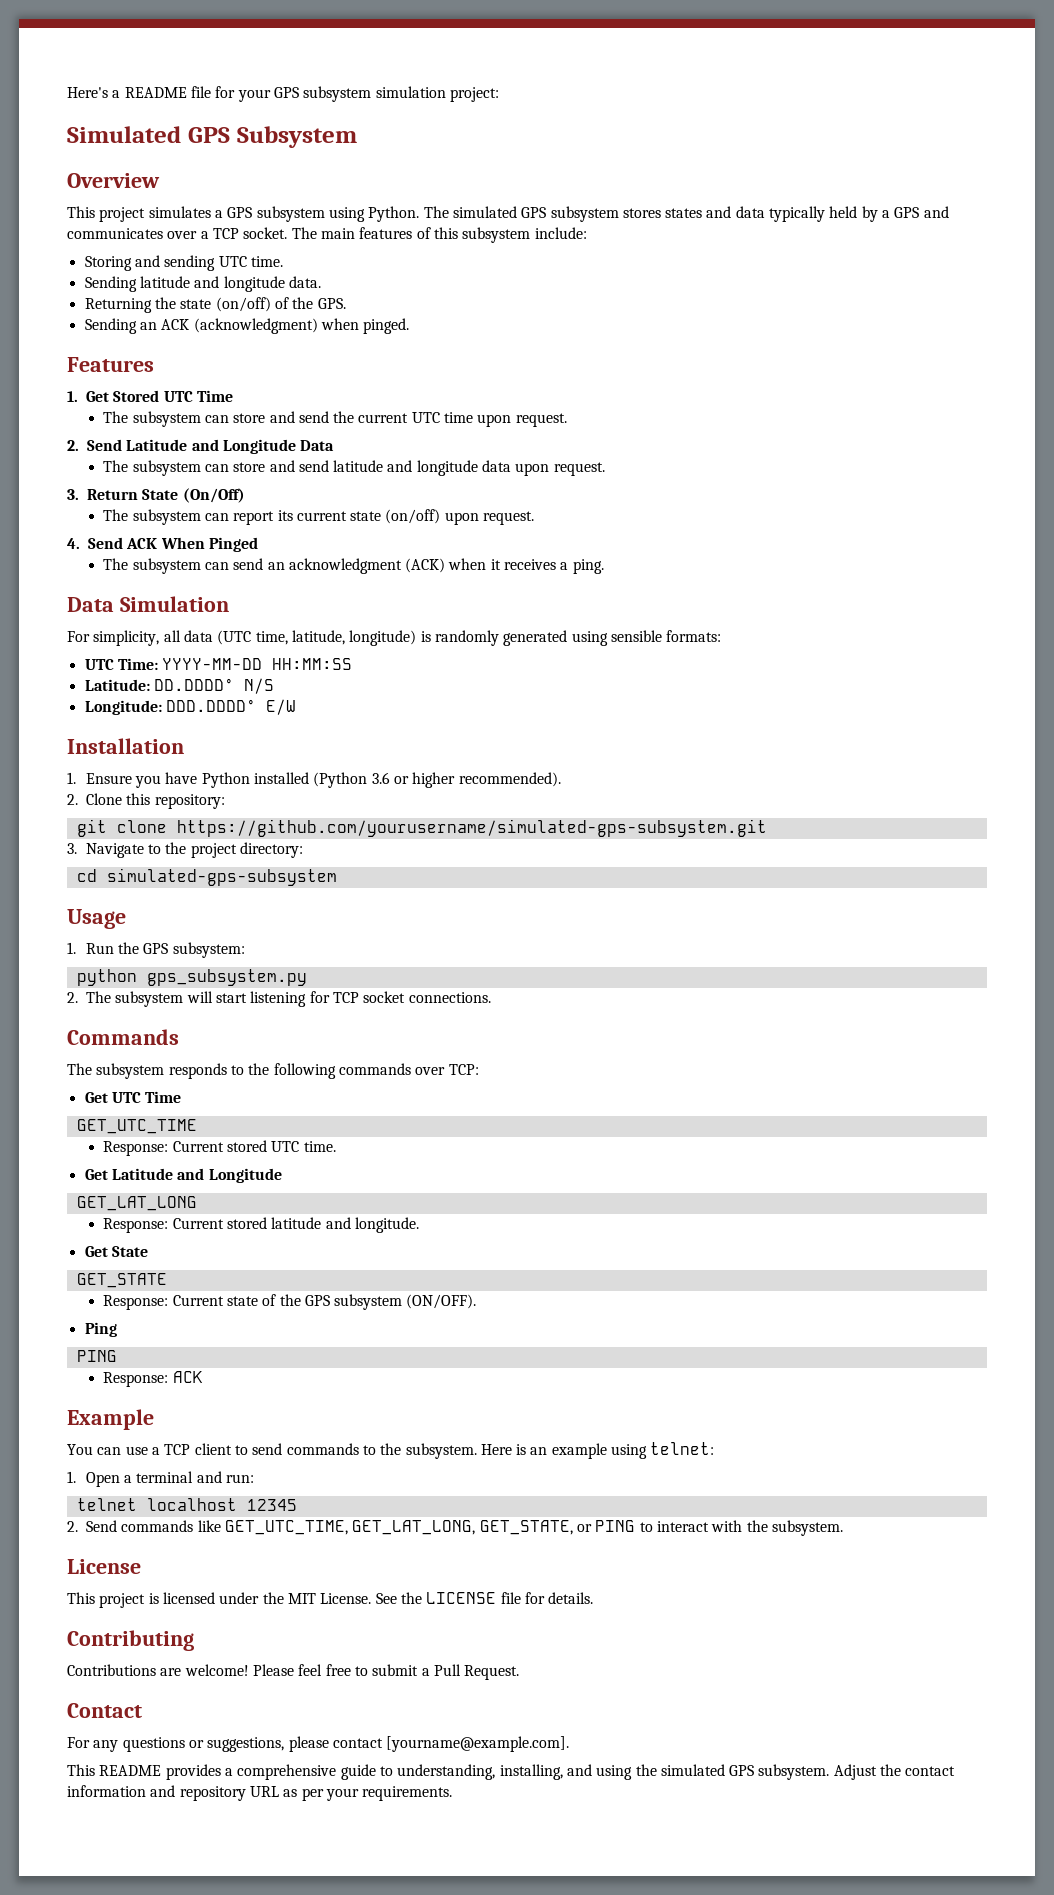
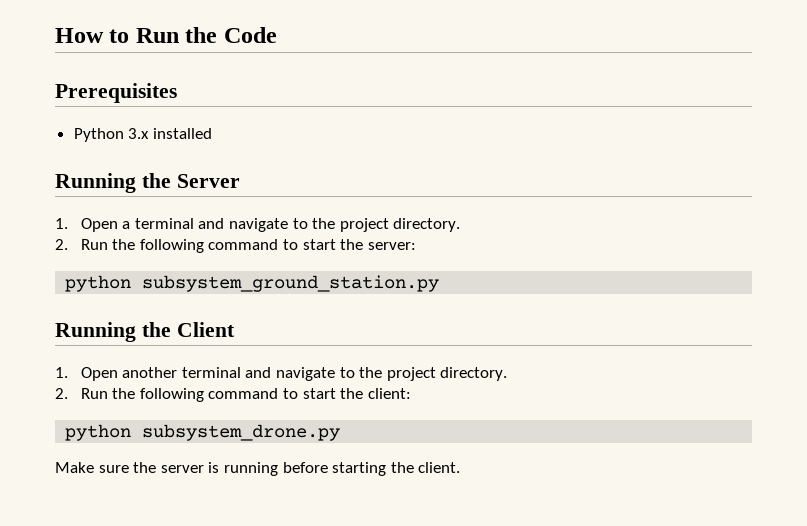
- Here's a README file for your GPS subsystem simulation project:
- Simulated GPS Subsystem
- Overview
- This project simulates a GPS subsystem using Python. The simulated GPS subsystem stores states and data typically held by a GPS and communicates over a TCP socket. The main features of this subsystem include:
- Storing and sending UTC time.
- Sending latitude and longitude data.
- Returning the state (on/off) of the GPS.
- Sending an ACK (acknowledgment) when pinged.
- Features
- 1. Get Stored UTC Time
- The subsystem can store and send the current UTC time upon request.
- 2. Send Latitude and Longitude Data
- The subsystem can store and send latitude and longitude data upon request.
- 3. Return State (On/Off)
- The subsystem can report its current state (on/off) upon request.
- 4. Send ACK When Pinged
- The subsystem can send an acknowledgment (ACK) when it receives a ping.
- Data Simulation
- For simplicity, all data (UTC time, latitude, longitude) is randomly generated using sensible formats:
- UTC Time: YYYY-MM-DD HH:MM:SS
- Latitude: DD.DDDD° N/S
- Longitude: DDD.DDDD° E/W
- Installation
- 1. Ensure you have Python installed (Python 3.6 or higher recommended).
- 2. Clone this repository:
- git clone https://github.com/yourusername/simulated-gps-subsystem.git
- 3. Navigate to the project directory:
- cd simulated-gps-subsystem
- Usage
- 1. Run the GPS subsystem:
- python gps_subsystem.py
- 2. The subsystem will start listening for TCP socket connections.
- Commands
- The subsystem responds to the following commands over TCP:
- Get UTC Time
- GET_UTC_TIME
- Response: Current stored UTC time.
- Get Latitude and Longitude
- GET_LAT_LONG
- Response: Current stored latitude and longitude.
- Get State
- GET_STATE
- Response: Current state of the GPS subsystem (ON/OFF).
- Ping
- PING
- Response: ACK
- Example
- You can use a TCP client to send commands to the subsystem. Here is an example using telnet:
+ How to Run the Code
+ Prerequisites
+ Python 3.x installed
+ Running the Server
- 1. Open a terminal and run:
- telnet localhost 12345
- 2. Send commands like GET_UTC_TIME, GET_LAT_LONG, GET_STATE, or PING to interact with the subsystem.
- License
- This project is licensed under the MIT License. See the LICENSE file for details.
- Contributing
- Contributions are welcome! Please feel free to submit a Pull Request.
- Contact
- For any questions or suggestions, please contact [yourname@example.com].
- This README provides a comprehensive guide to understanding, installing, and using the simulated GPS subsystem. Adjust the contact information and repository URL as per your requirements.
+ 1. Open a terminal and navigate to the project directory.
+ 2. Run the following command to start the server:
+ python subsystem_ground_station.py
+ Running the Client
+ 1. Open another terminal and navigate to the project directory.
+ 2. Run the following command to start the client:
+ python subsystem_drone.py
+ Make sure the server is running before starting the client.

